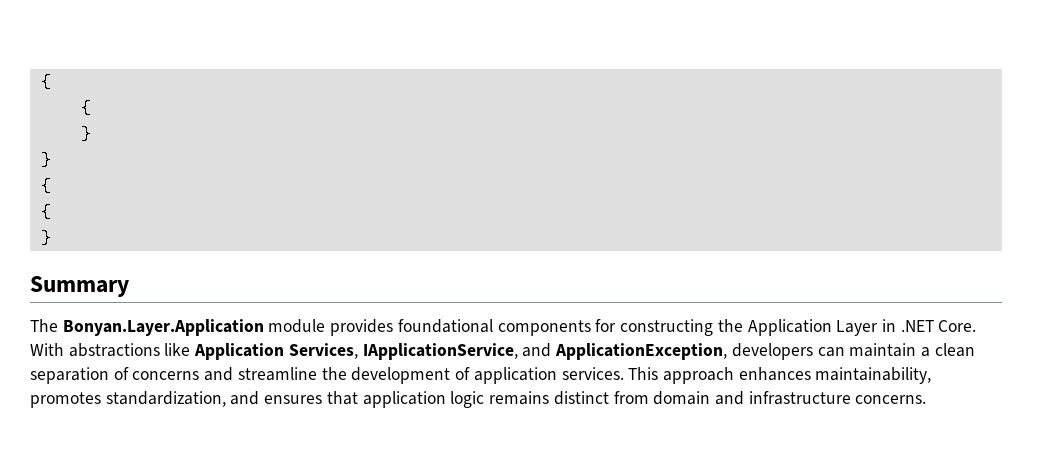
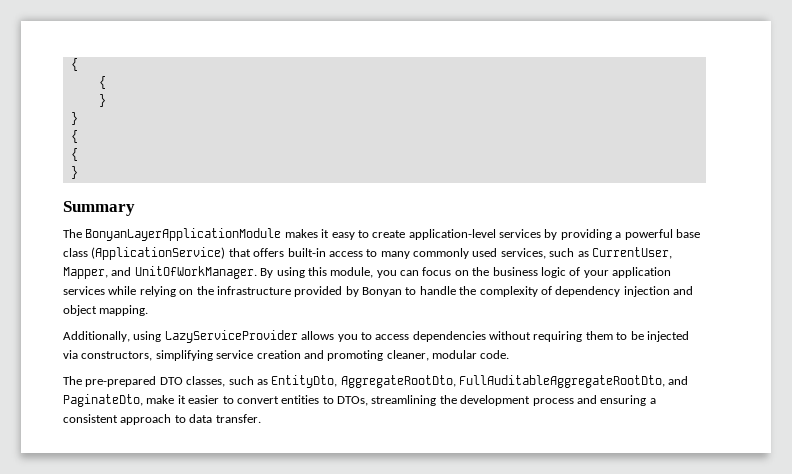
- The Bonyan.Layer.Application module provides foundational components for constructing the Application Layer in .NET Core. With abstractions like Application Services, IApplicationService, and ApplicationException, developers can maintain a clean separation of concerns and streamline the development of application services. This approach enhances maintainability, promotes standardization, and ensures that application logic remains distinct from domain and infrastructure concerns.
+ The BonyanLayerApplicationModule makes it easy to create application-level services by providing a powerful base class (ApplicationService) that offers built-in access to many commonly used services, such as CurrentUser, Mapper, and UnitOfWorkManager. By using this module, you can focus on the business logic of your application services while relying on the infrastructure provided by Bonyan to handle the complexity of dependency injection and object mapping.
+ Additionally, using LazyServiceProvider allows you to access dependencies without requiring them to be injected via constructors, simplifying service creation and promoting cleaner, modular code.
+ The pre-prepared DTO classes, such as EntityDto, AggregateRootDto, FullAuditableAggregateRootDto, and PaginateDto, make it easier to convert entities to DTOs, streamlining the development process and ensuring a consistent approach to data transfer.

